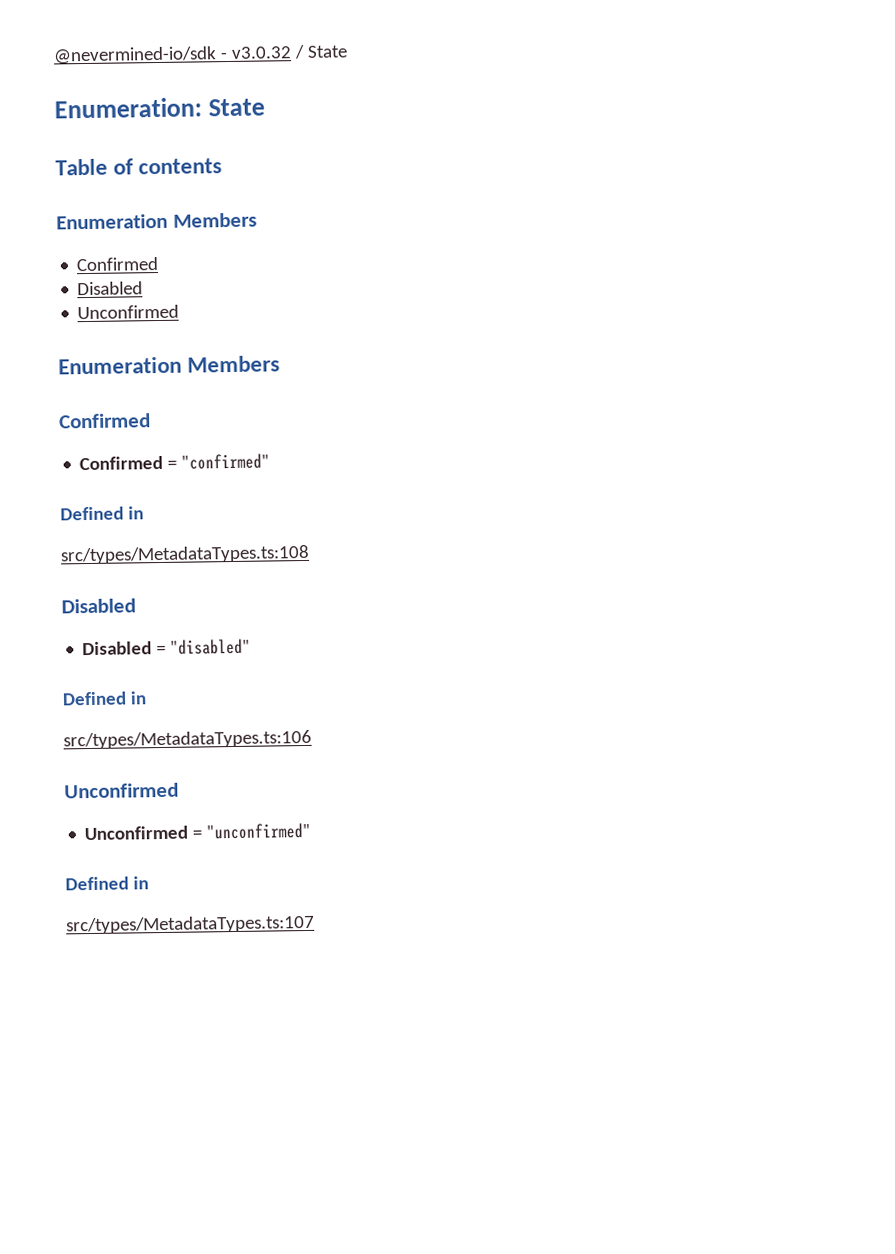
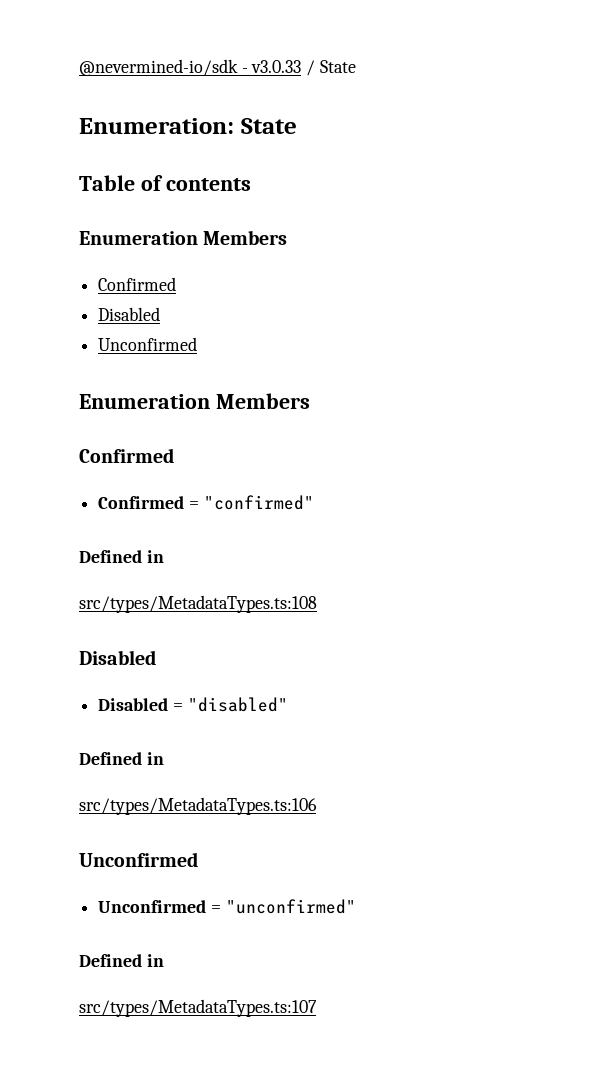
- @nevermined-io/sdk - v3.0.32 / State
+ @nevermined-io/sdk - v3.0.33 / State

